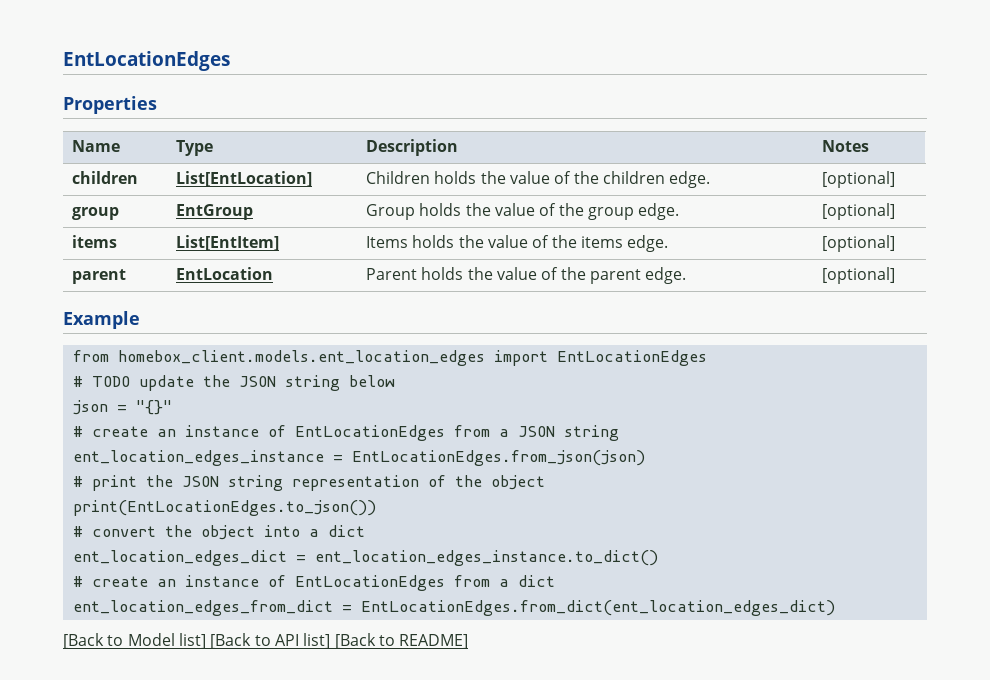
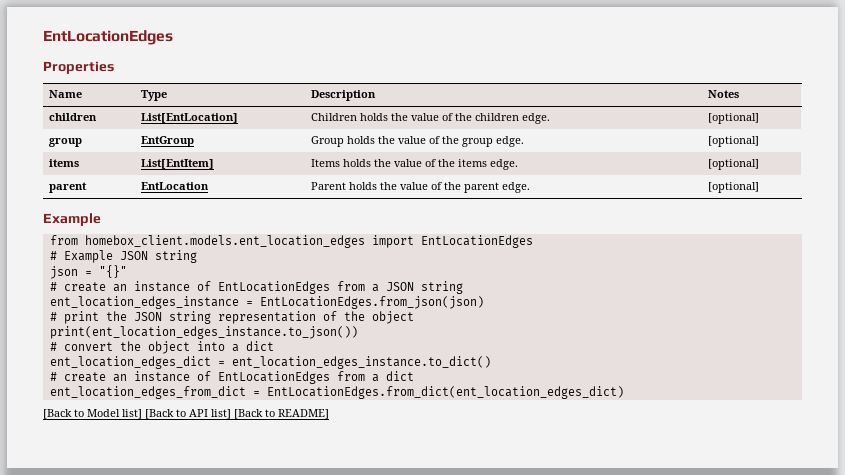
- # TODO update the JSON string below
+ # Example JSON string
- print(EntLocationEdges.to_json())
+ print(ent_location_edges_instance.to_json())

